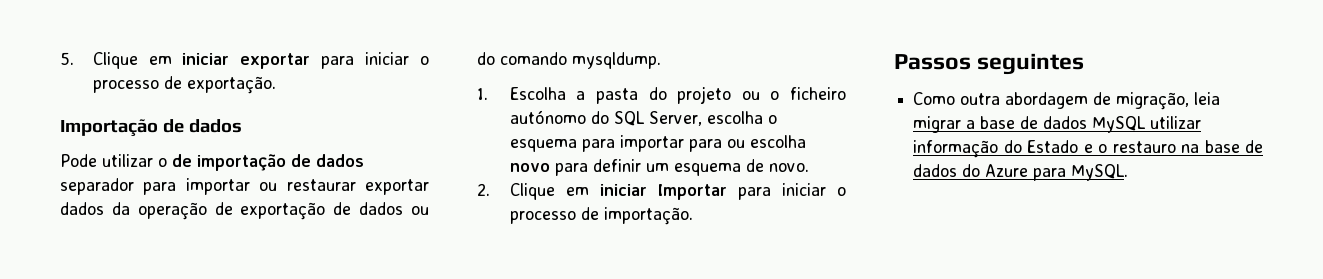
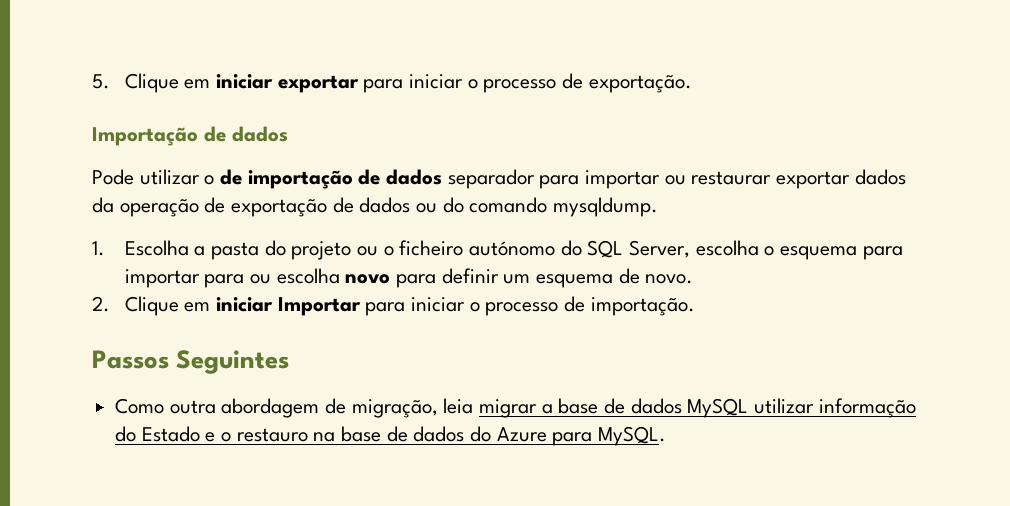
- Passos seguintes
+ Passos Seguintes

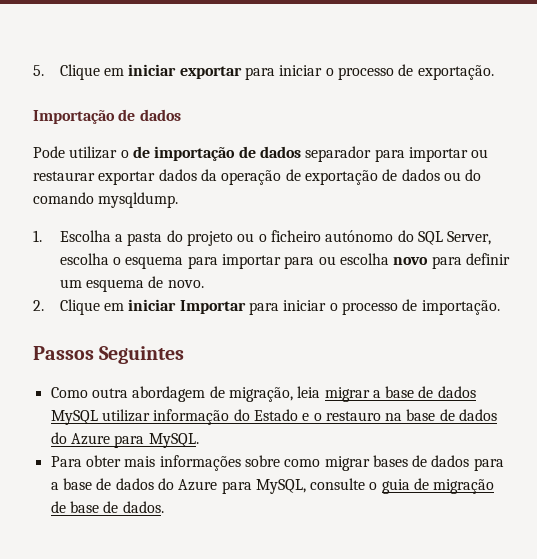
+ Para obter mais informações sobre como migrar bases de dados para a base de dados do Azure para MySQL, consulte o guia de migração de base de dados.

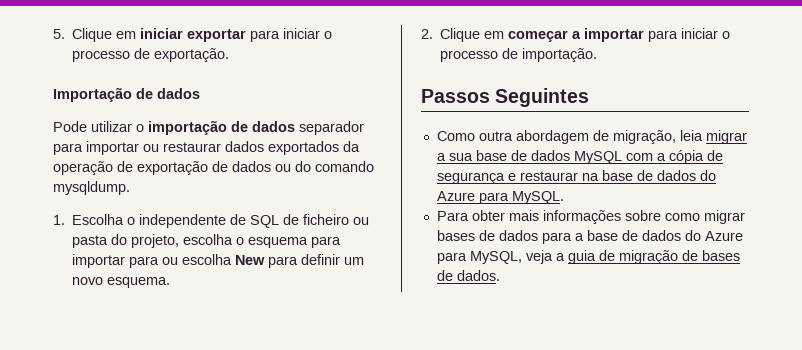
- Pode utilizar o de importação de dados separador para importar ou restaurar exportar dados da operação de exportação de dados ou do comando mysqldump.
+ Pode utilizar o importação de dados separador para importar ou restaurar dados exportados da operação de exportação de dados ou do comando mysqldump.
- 1. Escolha a pasta do projeto ou o ficheiro autónomo do SQL Server, escolha o esquema para importar para ou escolha novo para definir um esquema de novo.
+ 1. Escolha o independente de SQL de ficheiro ou pasta do projeto, escolha o esquema para importar para ou escolha New para definir um novo esquema.
- 2. Clique em iniciar Importar para iniciar o processo de importação.
+ 2. Clique em começar a importar para iniciar o processo de importação.
- Como outra abordagem de migração, leia migrar a base de dados MySQL utilizar informação do Estado e o restauro na base de dados do Azure para MySQL.
+ Como outra abordagem de migração, leia migrar a sua base de dados MySQL com a cópia de segurança e restaurar na base de dados do Azure para MySQL.
- Para obter mais informações sobre como migrar bases de dados para a base de dados do Azure para MySQL, consulte o guia de migração de base de dados.
+ Para obter mais informações sobre como migrar bases de dados para a base de dados do Azure para MySQL, veja a guia de migração de bases de dados.

